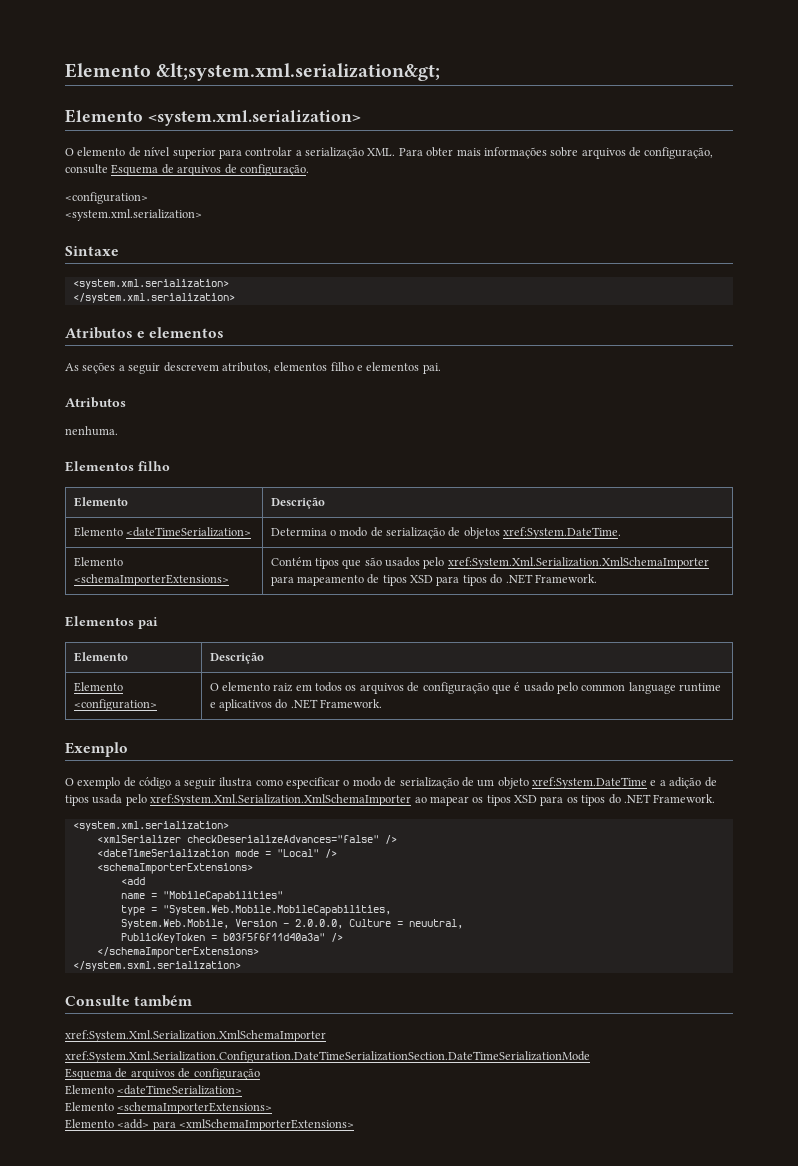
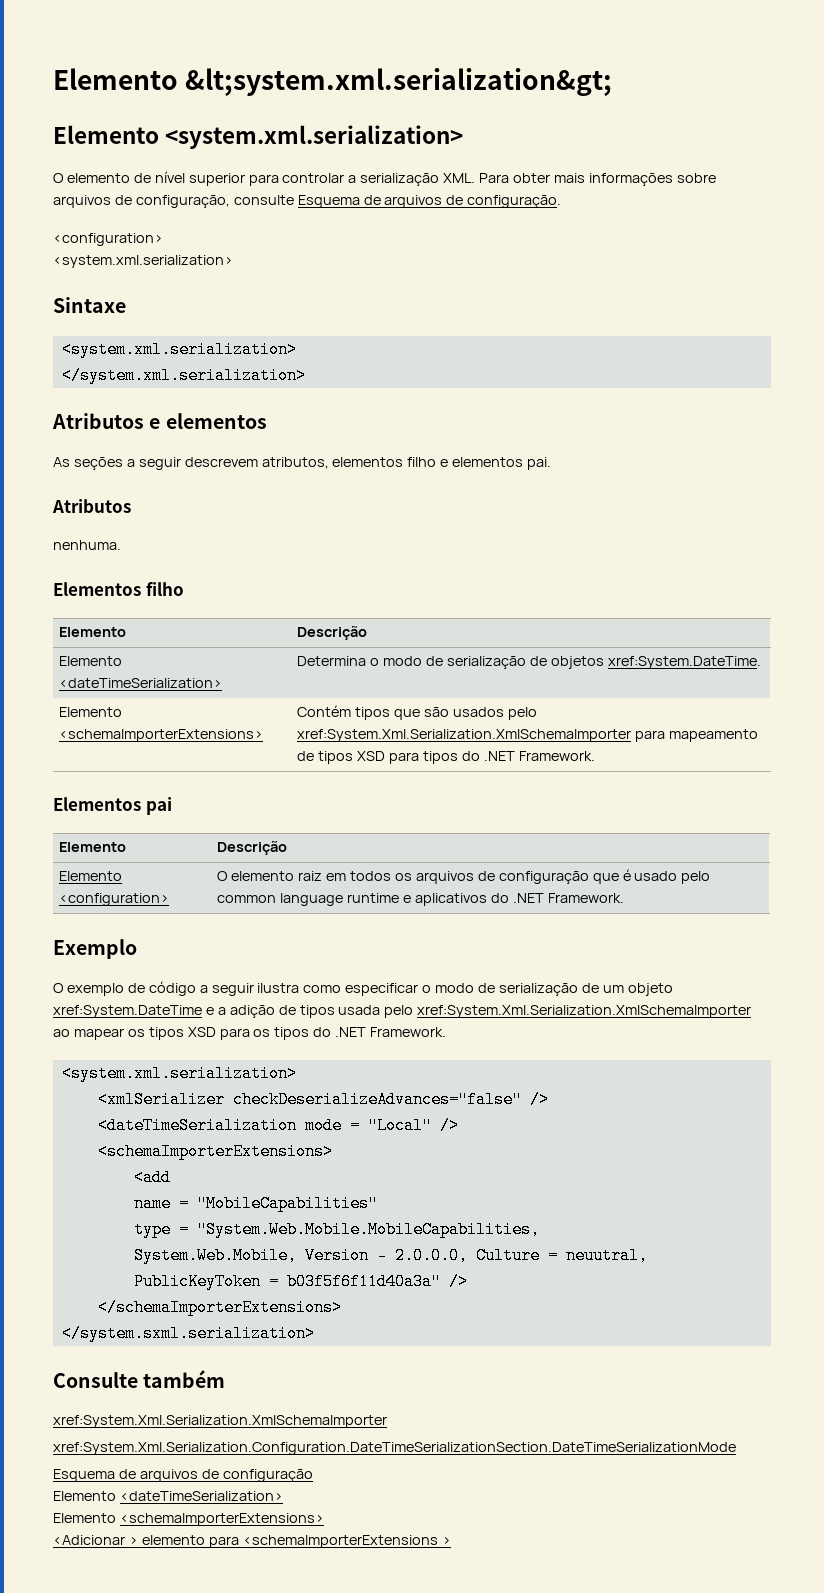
- Elemento <add> para <xmlSchemaImporterExtensions>
+ <Adicionar > elemento para <schemaImporterExtensions >

